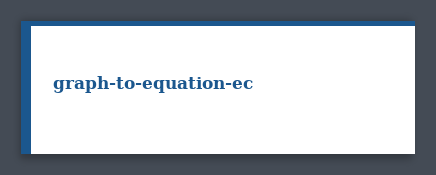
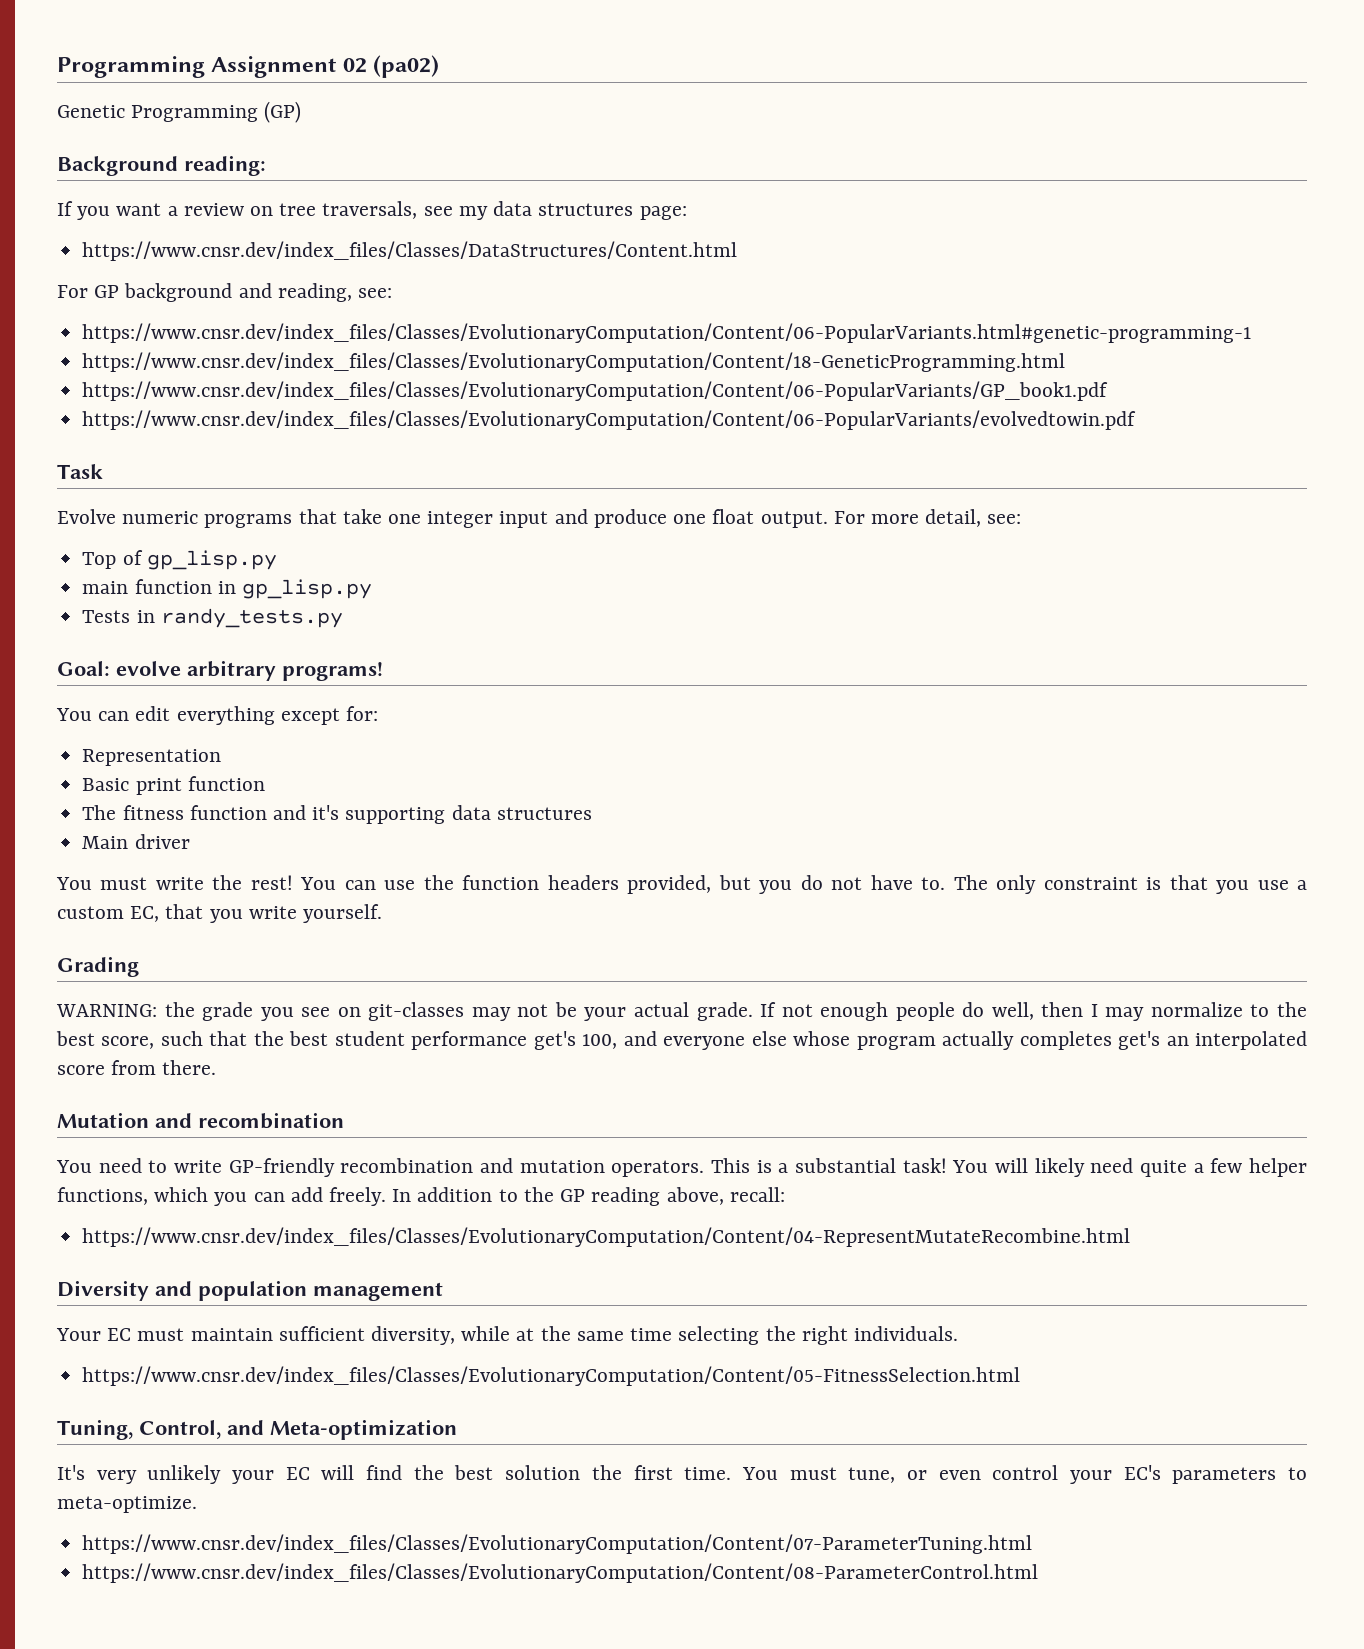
- graph-to-equation-ec
+ Programming Assignment 02 (pa02)
+ Genetic Programming (GP)
+ Background reading:
+ If you want a review on tree traversals, see my data structures page:
+ https://www.cnsr.dev/index_files/Classes/DataStructures/Content.html
+ For GP background and reading, see:
+ https://www.cnsr.dev/index_files/Classes/EvolutionaryComputation/Content/06-PopularVariants.html#genetic-programming-1
+ https://www.cnsr.dev/index_files/Classes/EvolutionaryComputation/Content/18-GeneticProgramming.html
+ https://www.cnsr.dev/index_files/Classes/EvolutionaryComputation/Content/06-PopularVariants/GP_book1.pdf
+ https://www.cnsr.dev/index_files/Classes/EvolutionaryComputation/Content/06-PopularVariants/evolvedtowin.pdf
+ Task
+ Evolve numeric programs that take one integer input and produce one float output. For more detail, see:
+ Top of gp_lisp.py
+ main function in gp_lisp.py
+ Tests in randy_tests.py
+ Goal: evolve arbitrary programs!
+ You can edit everything except for:
+ Representation
+ Basic print function
+ The fitness function and it's supporting data structures
+ Main driver
+ You must write the rest! You can use the function headers provided, but you do not have to. The only constraint is that you use a custom EC, that you write yourself.
+ Grading
+ WARNING: the grade you see on git-classes may not be your actual grade. If not enough people do well, then I may normalize to the best score, such that the best student performance get's 100, and everyone else whose program actually completes get's an interpolated score from there.
+ Mutation and recombination
+ You need to write GP-friendly recombination and mutation operators. This is a substantial task! You will likely need quite a few helper functions, which you can add freely. In addition to the GP reading above, recall:
+ https://www.cnsr.dev/index_files/Classes/EvolutionaryComputation/Content/04-RepresentMutateRecombine.html
+ Diversity and population management
+ Your EC must maintain sufficient diversity, while at the same time selecting the right individuals.
+ https://www.cnsr.dev/index_files/Classes/EvolutionaryComputation/Content/05-FitnessSelection.html
+ Tuning, Control, and Meta-optimization
+ It's very unlikely your EC will find the best solution the first time. You must tune, or even control your EC's parameters to meta-optimize.
+ https://www.cnsr.dev/index_files/Classes/EvolutionaryComputation/Content/07-ParameterTuning.html
+ https://www.cnsr.dev/index_files/Classes/EvolutionaryComputation/Content/08-ParameterControl.html

